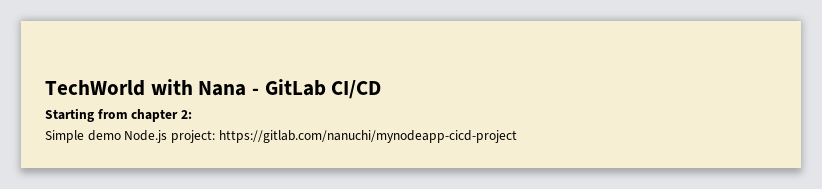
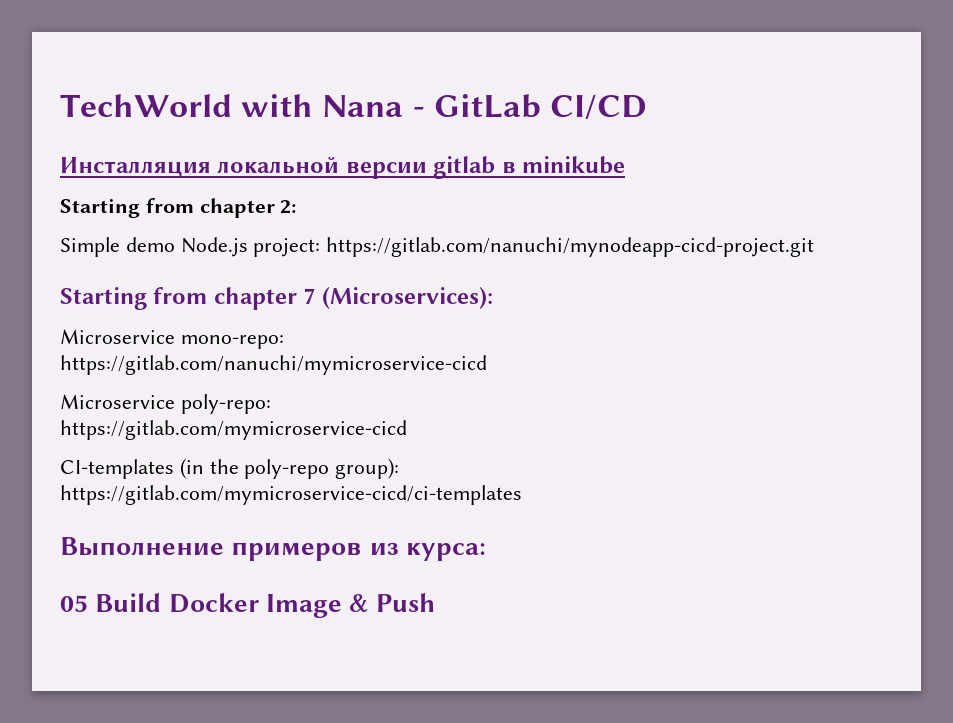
+ Инсталляция локальной версии gitlab в minikube
- Simple demo Node.js project: https://gitlab.com/nanuchi/mynodeapp-cicd-project
+ Simple demo Node.js project: https://gitlab.com/nanuchi/mynodeapp-cicd-project.git
+ Starting from chapter 7 (Microservices):
+ Microservice mono-repo:
+ https://gitlab.com/nanuchi/mymicroservice-cicd
+ Microservice poly-repo:
+ https://gitlab.com/mymicroservice-cicd
+ CI-templates (in the poly-repo group):
+ https://gitlab.com/mymicroservice-cicd/ci-templates
+ Выполнение примеров из курса:
+ 05 Build Docker Image & Push

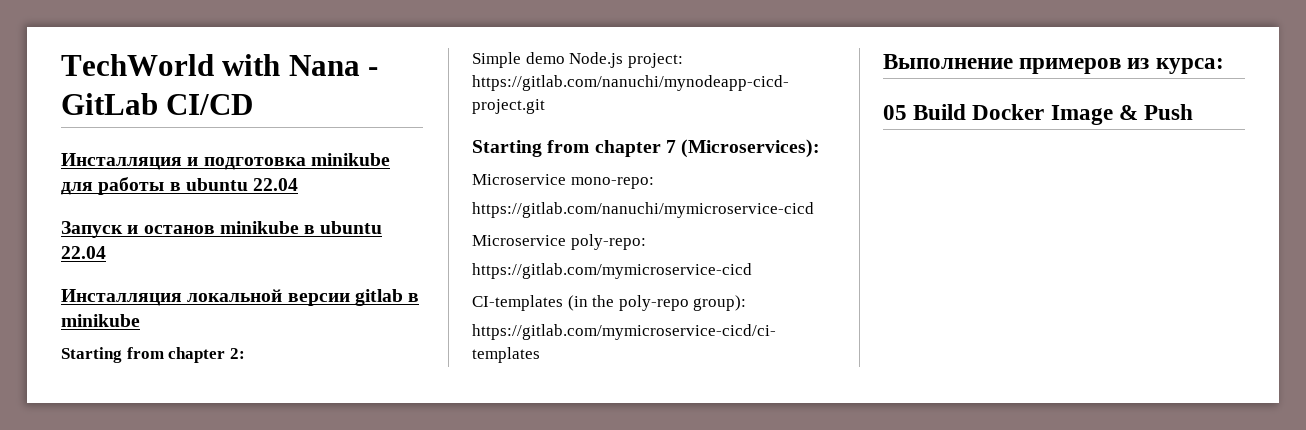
+ Инсталляция и подготовка minikube для работы в ubuntu 22.04
+ Запуск и останов minikube в ubuntu 22.04

